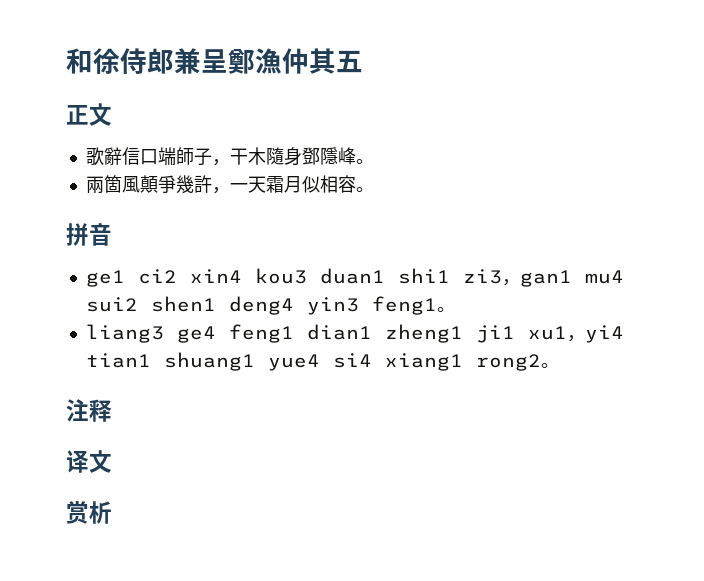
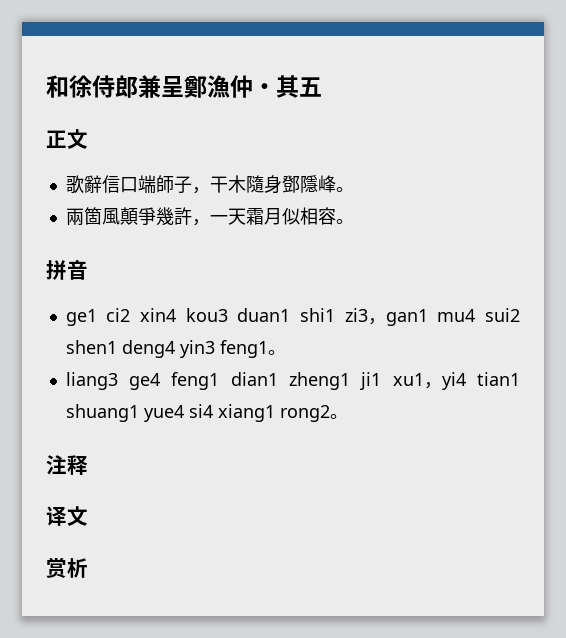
- 和徐侍郎兼呈鄭漁仲其五
+ 和徐侍郎兼呈鄭漁仲・其五

